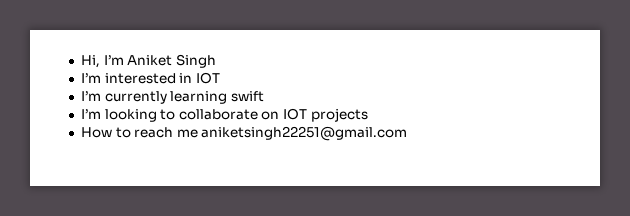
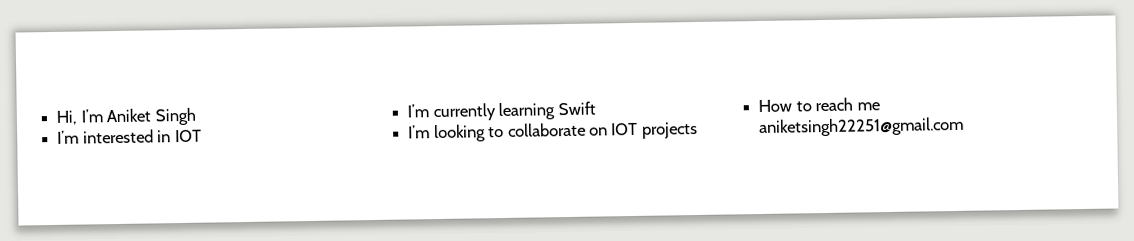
- I’m currently learning swift
+ I’m currently learning Swift

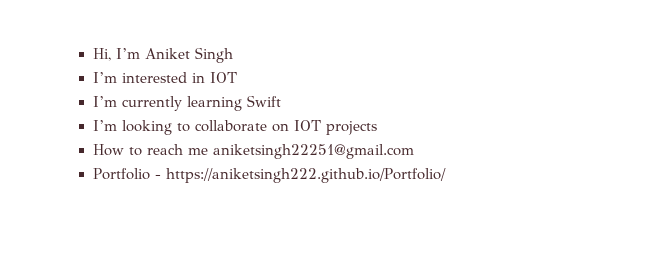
+ Portfolio - https://aniketsingh222.github.io/Portfolio/

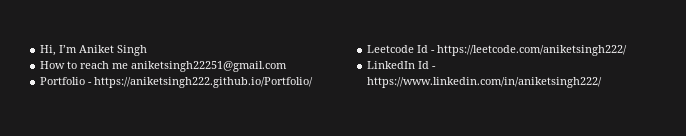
- I’m interested in IOT
- I’m currently learning Swift
- I’m looking to collaborate on IOT projects
+ Leetcode Id - https://leetcode.com/aniketsingh222/
+ LinkedIn Id - https://www.linkedin.com/in/aniketsingh222/

